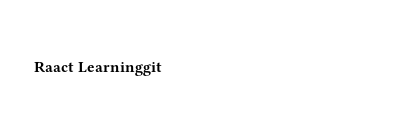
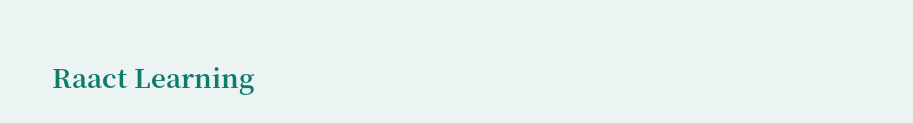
- Raact Learninggit
+ Raact Learning

